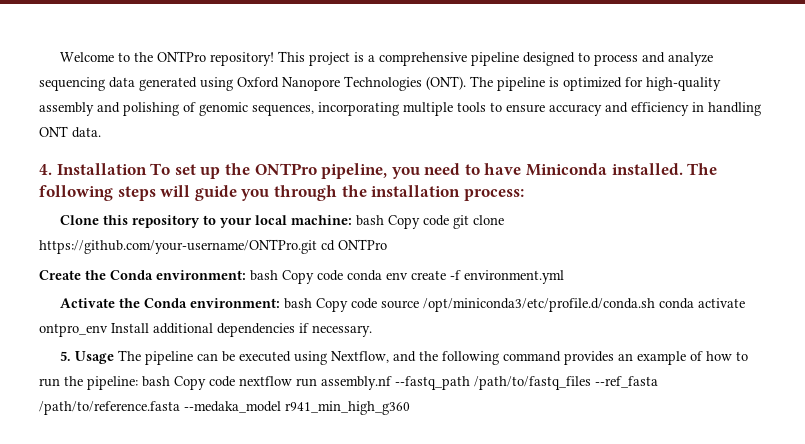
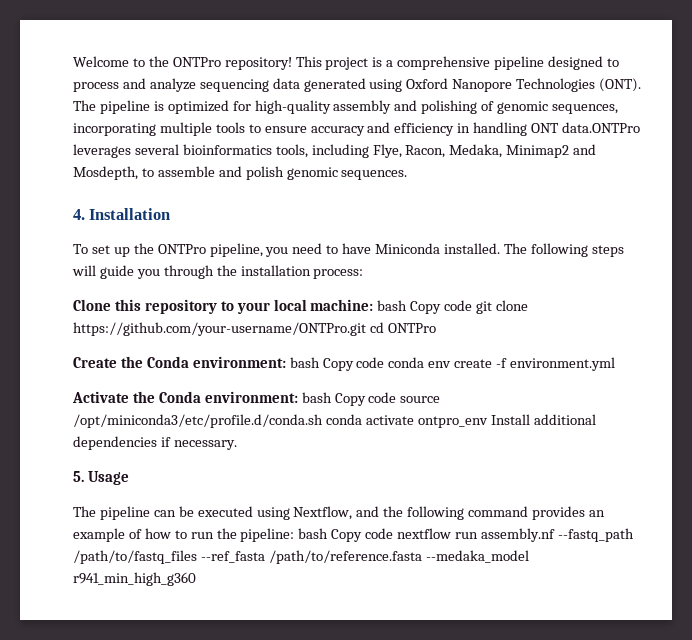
- The pipeline is optimized for high-quality assembly and polishing of genomic sequences, incorporating multiple tools to ensure accuracy and efficiency in handling ONT data.
+ The pipeline is optimized for high-quality assembly and polishing of genomic sequences, incorporating multiple tools to ensure accuracy and efficiency in handling ONT data.ONTPro leverages several bioinformatics tools, including Flye, Racon, Medaka, Minimap2 and Mosdepth, to assemble and polish genomic sequences.
- 4. Installation To set up the ONTPro pipeline, you need to have Miniconda installed.
+ 4. Installation
+ To set up the ONTPro pipeline, you need to have Miniconda installed.
- 5. Usage The pipeline can be executed using Nextflow, and the following command provides an example of how to run the pipeline: bash Copy code nextflow run assembly.nf --fastq_path /path/to/fastq_files --ref_fasta /path/to/reference.fasta --medaka_model r941_min_high_g360
+ 5. Usage
+ The pipeline can be executed using Nextflow, and the following command provides an example of how to run the pipeline: bash Copy code nextflow run assembly.nf --fastq_path /path/to/fastq_files --ref_fasta /path/to/reference.fasta --medaka_model r941_min_high_g360

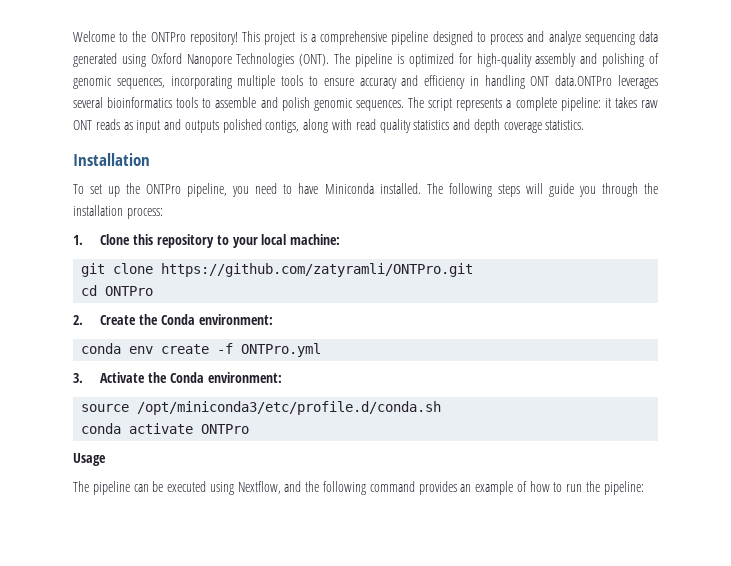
- The pipeline is optimized for high-quality assembly and polishing of genomic sequences, incorporating multiple tools to ensure accuracy and efficiency in handling ONT data.ONTPro leverages several bioinformatics tools, including Flye, Racon, Medaka, Minimap2 and Mosdepth, to assemble and polish genomic sequences.
- 4. Installation
+ The pipeline is optimized for high-quality assembly and polishing of genomic sequences, incorporating multiple tools to ensure accuracy and efficiency in handling ONT data.ONTPro leverages several bioinformatics tools to assemble and polish genomic sequences. The script represents a complete pipeline: it takes raw ONT reads as input and outputs polished contigs, along with read quality statistics and depth coverage statistics.
+ Installation
- Clone this repository to your local machine: bash Copy code git clone https://github.com/your-username/ONTPro.git cd ONTPro
+ 1. Clone this repository to your local machine:
+ git clone https://github.com/zatyramli/ONTPro.git
+ cd ONTPro
- Create the Conda environment: bash Copy code conda env create -f environment.yml
- Activate the Conda environment: bash Copy code source /opt/miniconda3/etc/profile.d/conda.sh conda activate ontpro_env Install additional dependencies if necessary.
- 5. Usage
+ 2. Create the Conda environment:
+ conda env create -f ONTPro.yml
+ 3. Activate the Conda environment:
+ source /opt/miniconda3/etc/profile.d/conda.sh
+ conda activate ONTPro
+ Usage
- The pipeline can be executed using Nextflow, and the following command provides an example of how to run the pipeline: bash Copy code nextflow run assembly.nf --fastq_path /path/to/fastq_files --ref_fasta /path/to/reference.fasta --medaka_model r941_min_high_g360
+ The pipeline can be executed using Nextflow, and the following command provides an example of how to run the pipeline:

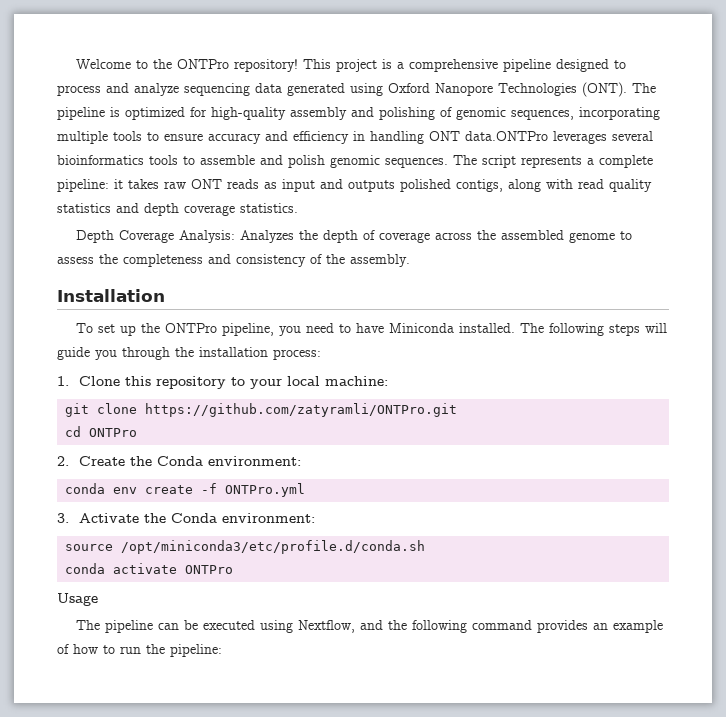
+ Depth Coverage Analysis: Analyzes the depth of coverage across the assembled genome to assess the completeness and consistency of the assembly.

